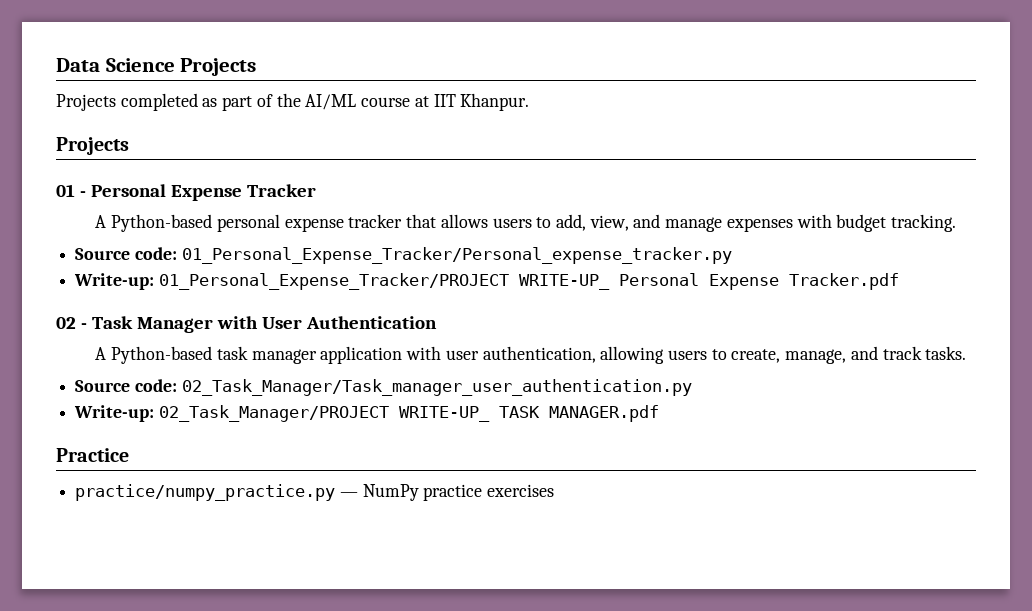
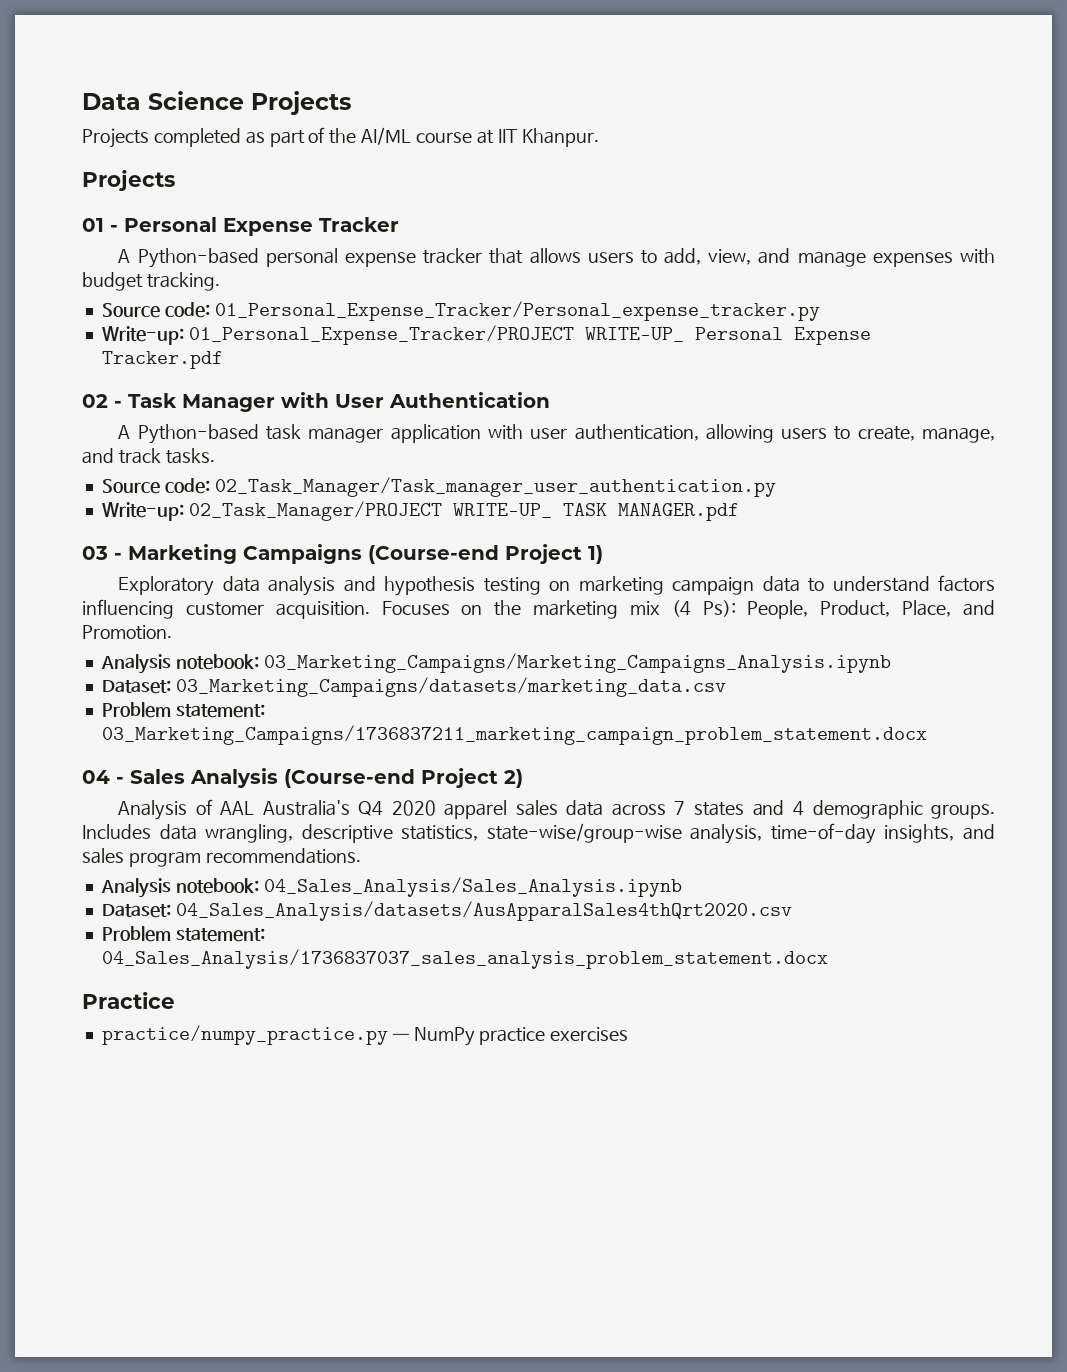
+ 03 - Marketing Campaigns (Course-end Project 1)
+ Exploratory data analysis and hypothesis testing on marketing campaign data to understand factors influencing customer acquisition. Focuses on the marketing mix (4 Ps): People, Product, Place, and Promotion.
+ Analysis notebook: 03_Marketing_Campaigns/Marketing_Campaigns_Analysis.ipynb
+ Dataset: 03_Marketing_Campaigns/datasets/marketing_data.csv
+ Problem statement: 03_Marketing_Campaigns/1736837211_marketing_campaign_problem_statement.docx
+ 04 - Sales Analysis (Course-end Project 2)
+ Analysis of AAL Australia's Q4 2020 apparel sales data across 7 states and 4 demographic groups. Includes data wrangling, descriptive statistics, state-wise/group-wise analysis, time-of-day insights, and sales program recommendations.
+ Analysis notebook: 04_Sales_Analysis/Sales_Analysis.ipynb
+ Dataset: 04_Sales_Analysis/datasets/AusApparalSales4thQrt2020.csv
+ Problem statement: 04_Sales_Analysis/1736837037_sales_analysis_problem_statement.docx

